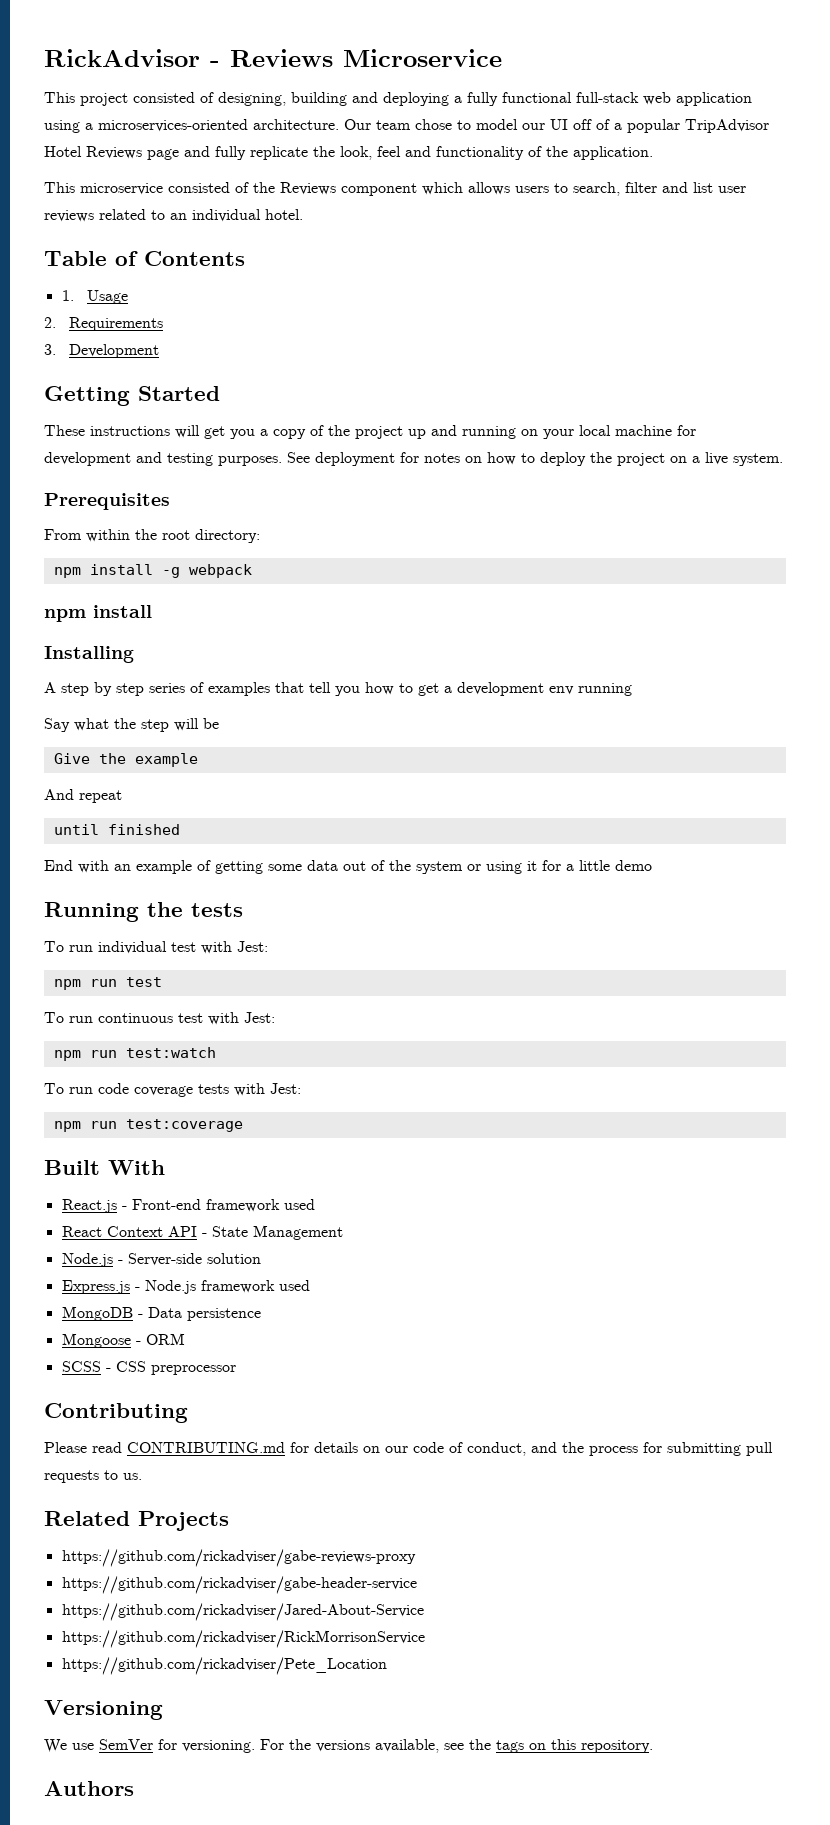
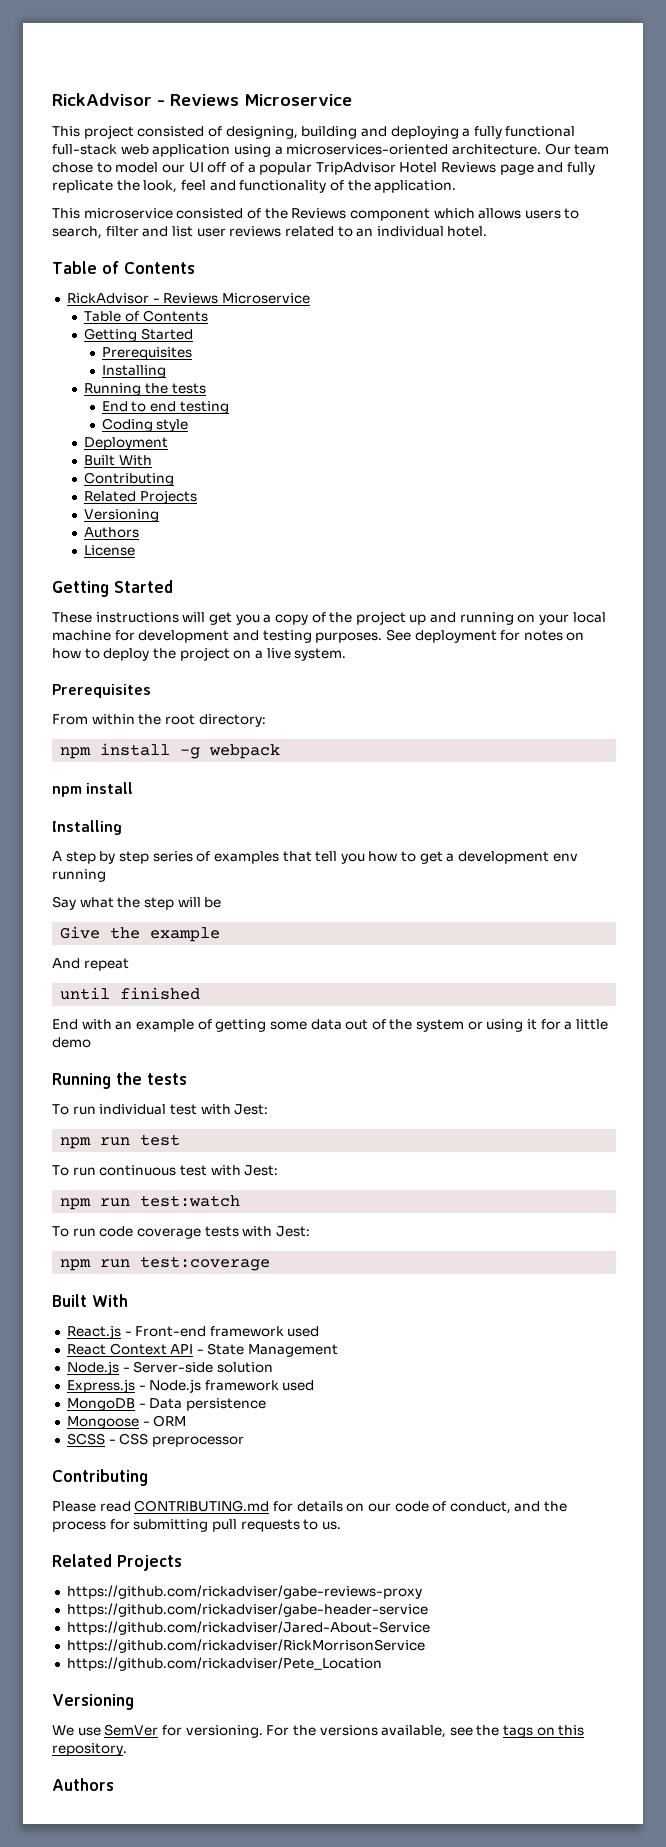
  This microservice consisted of the Reviews component which allows users to search, filter and list user reviews related to an individual hotel.
  Table of Contents
- 1. Usage
- 2. Requirements
- 3. Development
+ RickAdvisor - Reviews Microservice
+ Table of Contents
+ Getting Started
+ Prerequisites
+ Installing
+ Running the tests
+ End to end testing
+ Coding style
+ Deployment
+ Built With
+ Contributing
+ Related Projects
+ Versioning
+ Authors
+ License

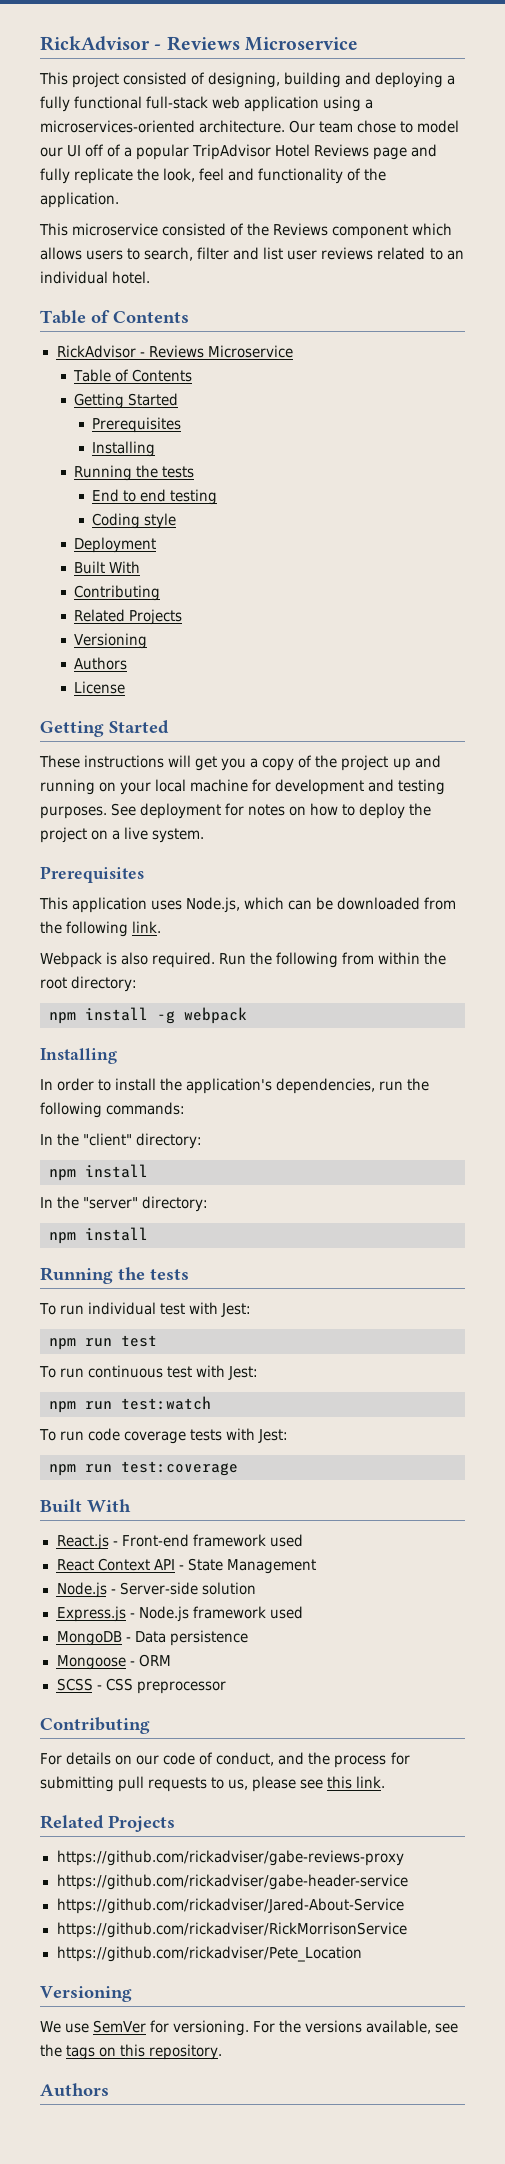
- From within the root directory:
+ This application uses Node.js, which can be downloaded from the following link.
+ Webpack is also required. Run the following from within the root directory:
  npm install -g webpack
+ Installing
+ In order to install the application's dependencies, run the following commands:
+ In the "client" directory:
  npm install
- Installing
- A step by step series of examples that tell you how to get a development env running
- Say what the step will be
- Give the example
- And repeat
- until finished
- End with an example of getting some data out of the system or using it for a little demo
+ In the "server" directory:
+ npm install
- Please read CONTRIBUTING.md for details on our code of conduct, and the process for submitting pull requests to us.
+ For details on our code of conduct, and the process for submitting pull requests to us, please see this link.

